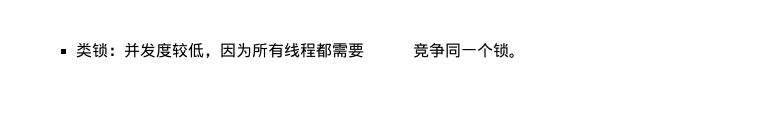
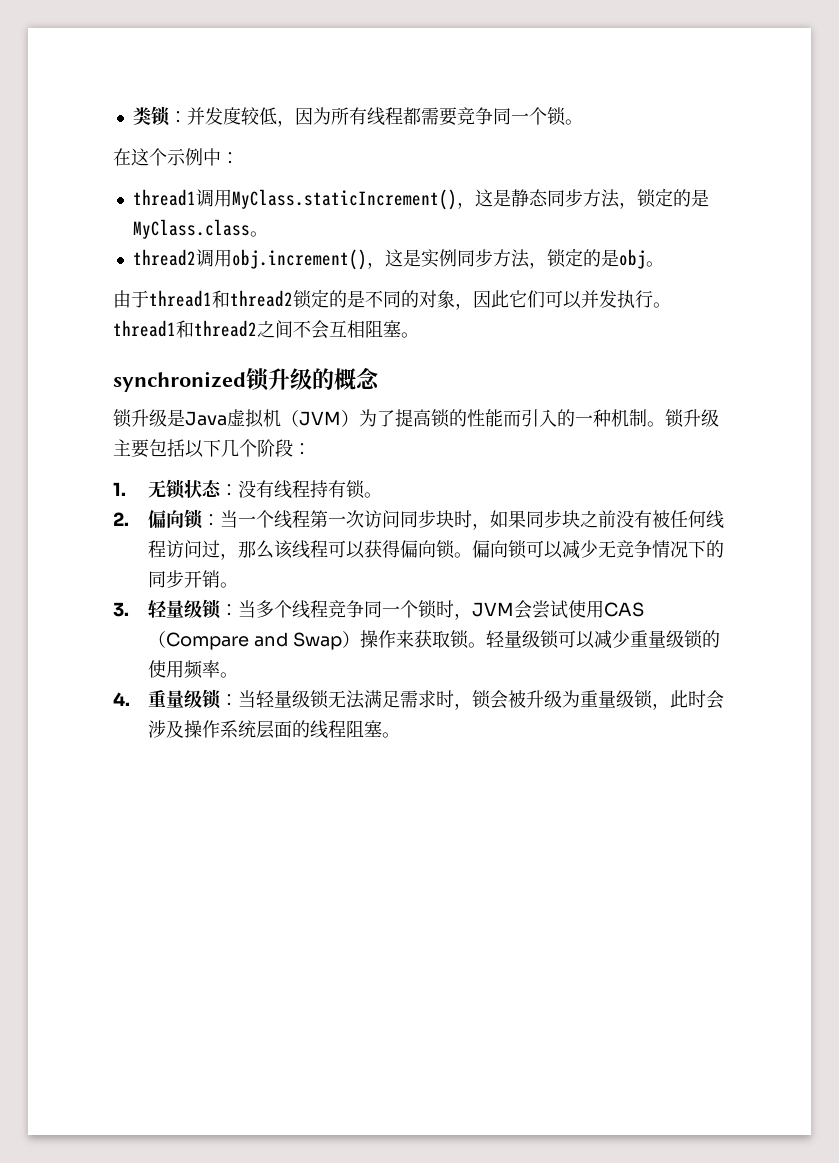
+ 在这个示例中：
+ thread1调用MyClass.staticIncrement()，这是静态同步方法，锁定的是MyClass.class。
+ thread2调用obj.increment()，这是实例同步方法，锁定的是obj。
+ 由于thread1和thread2锁定的是不同的对象，因此它们可以并发执行。thread1和thread2之间不会互相阻塞。
+ synchronized锁升级的概念
+ 锁升级是Java虚拟机（JVM）为了提高锁的性能而引入的一种机制。锁升级主要包括以下几个阶段：
+ 1.无锁状态：没有线程持有锁。
+ 2.偏向锁：当一个线程第一次访问同步块时，如果同步块之前没有被任何线程访问过，那么该线程可以获得偏向锁。偏向锁可以减少无竞争情况下的同步开销。
+ 3.轻量级锁：当多个线程竞争同一个锁时，JVM会尝试使用CAS（Compare and Swap）操作来获取锁。轻量级锁可以减少重量级锁的使用频率。
+ 4.重量级锁：当轻量级锁无法满足需求时，锁会被升级为重量级锁，此时会涉及操作系统层面的线程阻塞。

